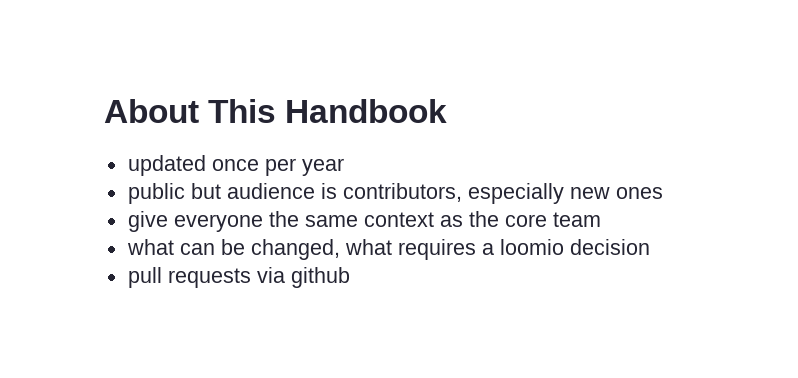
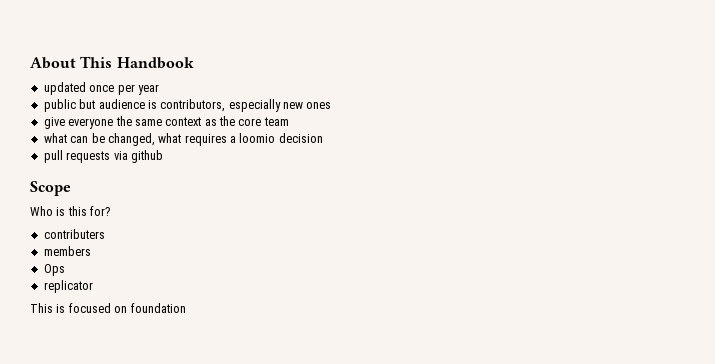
+ Scope
+ Who is this for?
+ contributers
+ members
+ Ops
+ replicator
+ This is focused on foundation

